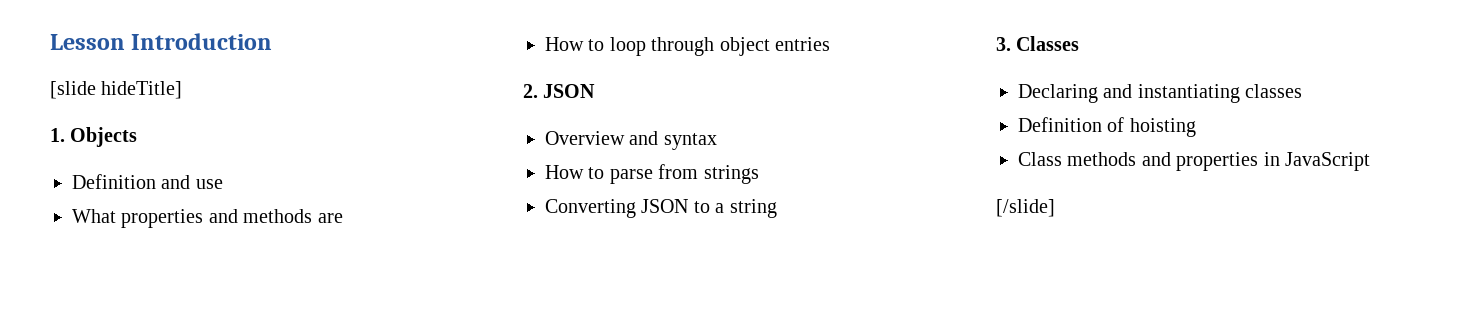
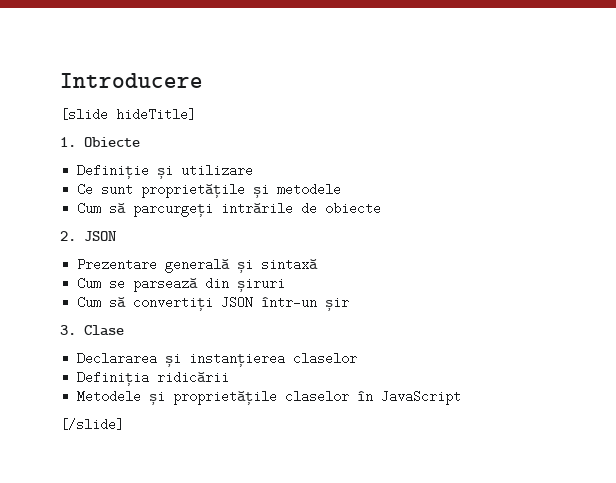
- Lesson Introduction
+ Introducere
- 1. Objects
- Definition and use
- What properties and methods are
- How to loop through object entries
+ 1. Obiecte
+ Definiție și utilizare
+ Ce sunt proprietățile și metodele
+ Cum să parcurgeți intrările de obiecte
  2. JSON
- Overview and syntax
- How to parse from strings
- Converting JSON to a string
- 3. Classes
- Declaring and instantiating classes
- Definition of hoisting
- Class methods and properties in JavaScript
+ Prezentare generală și sintaxă
+ Cum se parsează din șiruri
+ Cum să convertiți JSON într-un șir
+ 3. Clase
+ Declararea și instanțierea claselor
+ Definiția ridicării
+ Metodele și proprietățile claselor în JavaScript

